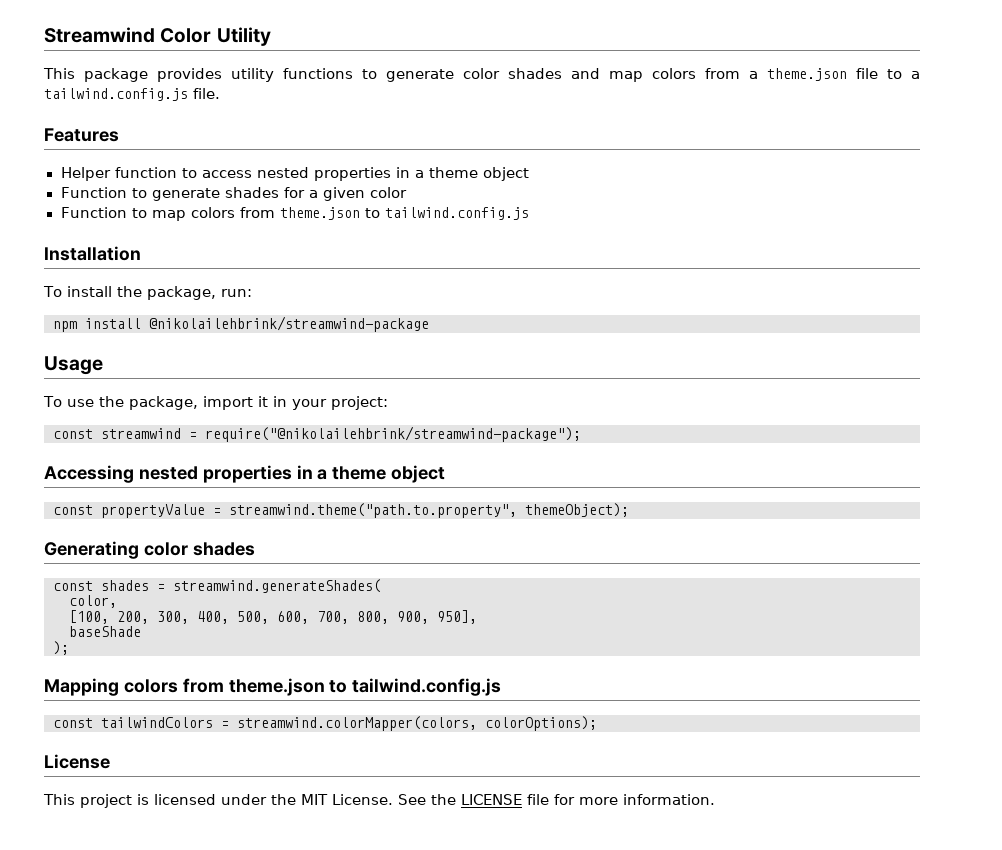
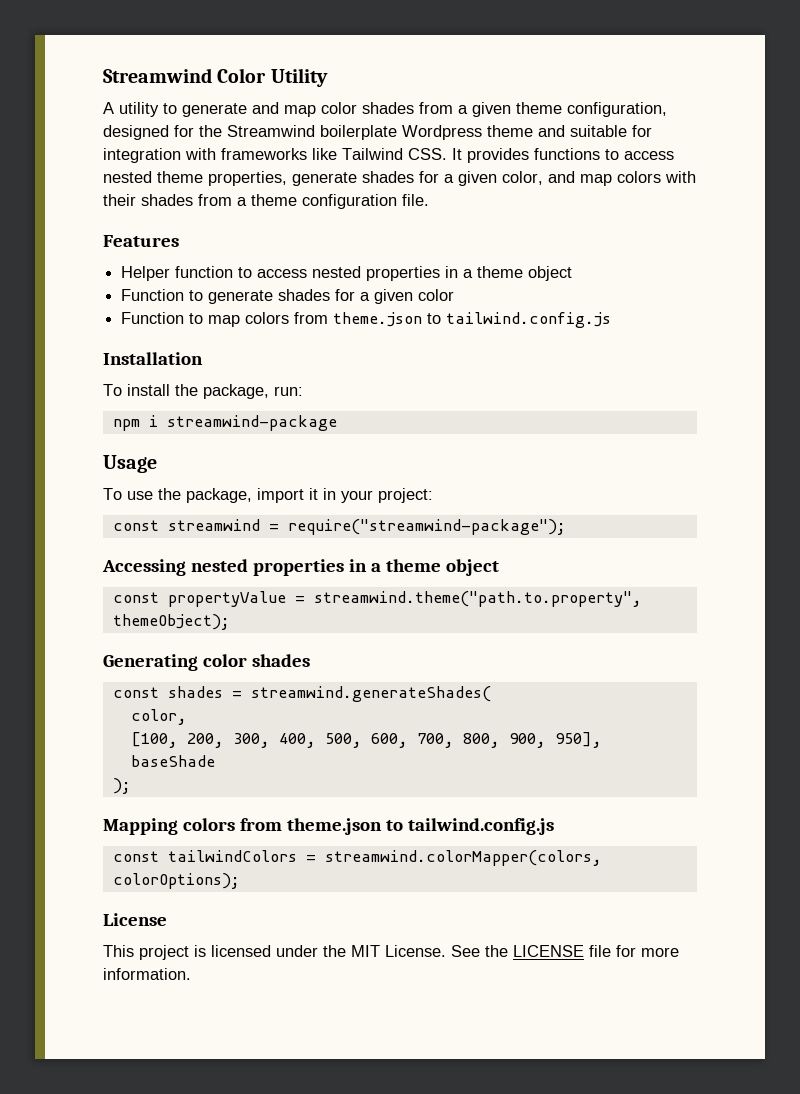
- This package provides utility functions to generate color shades and map colors from a theme.json file to a tailwind.config.js file.
+ A utility to generate and map color shades from a given theme configuration, designed for the Streamwind boilerplate Wordpress theme and suitable for integration with frameworks like Tailwind CSS. It provides functions to access nested theme properties, generate shades for a given color, and map colors with their shades from a theme configuration file.
- npm install @nikolailehbrink/streamwind-package
+ npm i streamwind-package
- const streamwind = require("@nikolailehbrink/streamwind-package");
+ const streamwind = require("streamwind-package");

